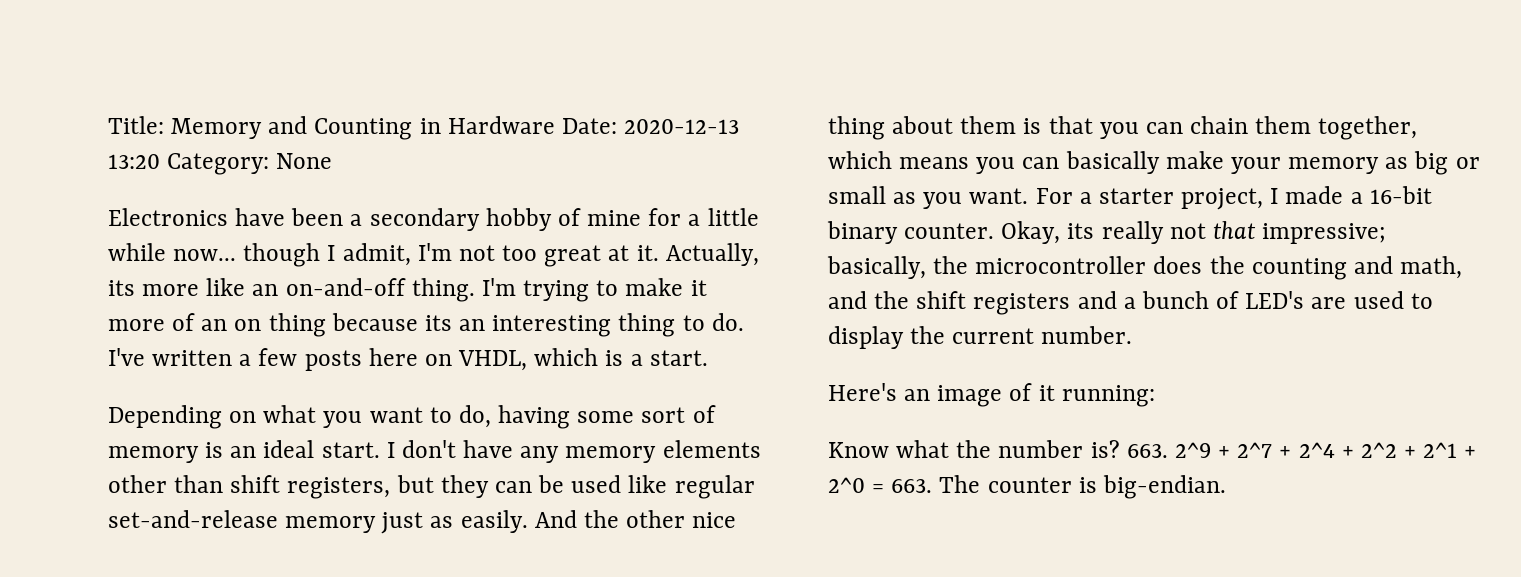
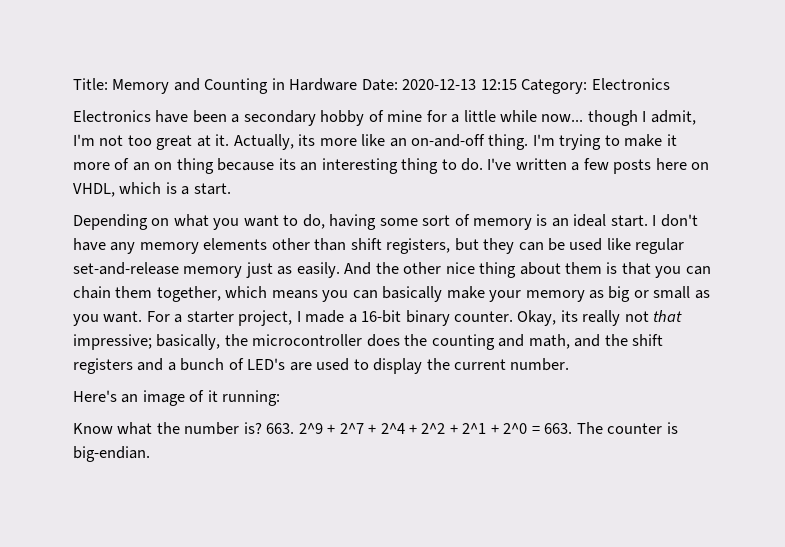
- Title: Memory and Counting in Hardware Date: 2020-12-13 13:20 Category: None
+ Title: Memory and Counting in Hardware Date: 2020-12-13 12:15 Category: Electronics

